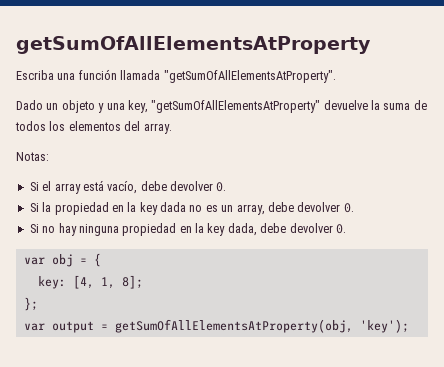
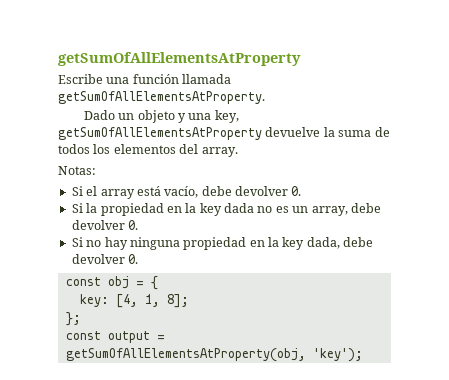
- Escriba una función llamada "getSumOfAllElementsAtProperty".
+ Escribe una función llamada getSumOfAllElementsAtProperty.
- Dado un objeto y una key, "getSumOfAllElementsAtProperty" devuelve la suma de todos los elementos del array.
+ Dado un objeto y una key, getSumOfAllElementsAtProperty devuelve la suma de todos los elementos del array.
- var obj = {
+ const obj = {
- var output = getSumOfAllElementsAtProperty(obj, 'key');
+ const output = getSumOfAllElementsAtProperty(obj, 'key');

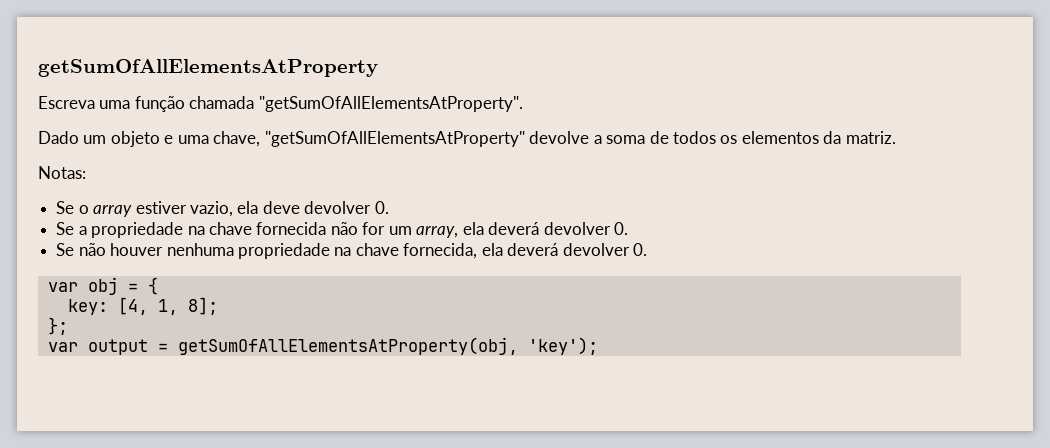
- Escribe una función llamada getSumOfAllElementsAtProperty.
- Dado un objeto y una key, getSumOfAllElementsAtProperty devuelve la suma de todos los elementos del array.
+ Escreva uma função chamada "getSumOfAllElementsAtProperty".
+ Dado um objeto e uma chave, "getSumOfAllElementsAtProperty" devolve a soma de todos os elementos da matriz.
  Notas:
- Si el array está vacío, debe devolver 0.
- Si la propiedad en la key dada no es un array, debe devolver 0.
- Si no hay ninguna propiedad en la key dada, debe devolver 0.
- const obj = {
+ Se o array estiver vazio, ela deve devolver 0.
+ Se a propriedade na chave fornecida não for um array, ela deverá devolver 0.
+ Se não houver nenhuma propriedade na chave fornecida, ela deverá devolver 0.
+ var obj = {
- const output = getSumOfAllElementsAtProperty(obj, 'key');
+ var output = getSumOfAllElementsAtProperty(obj, 'key');

